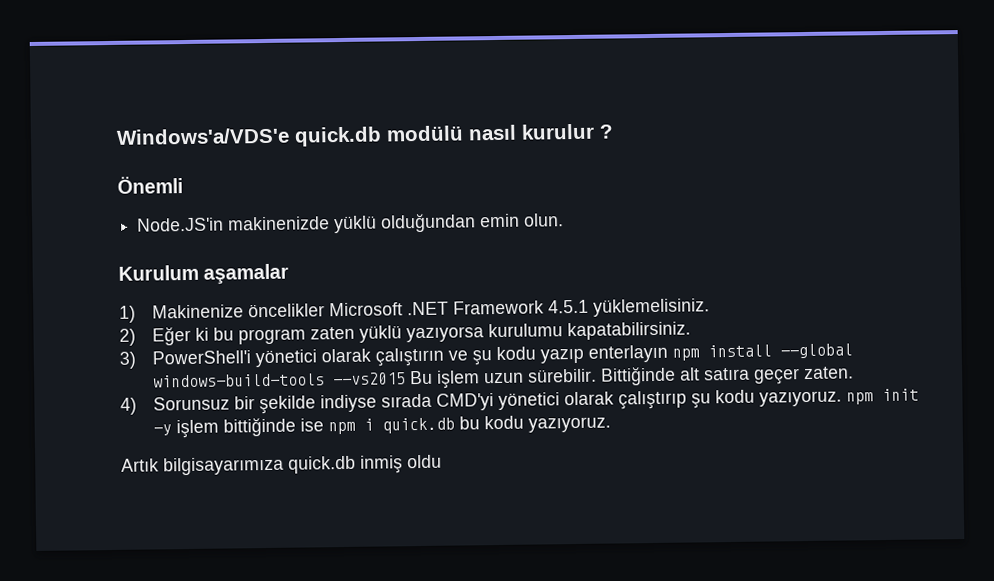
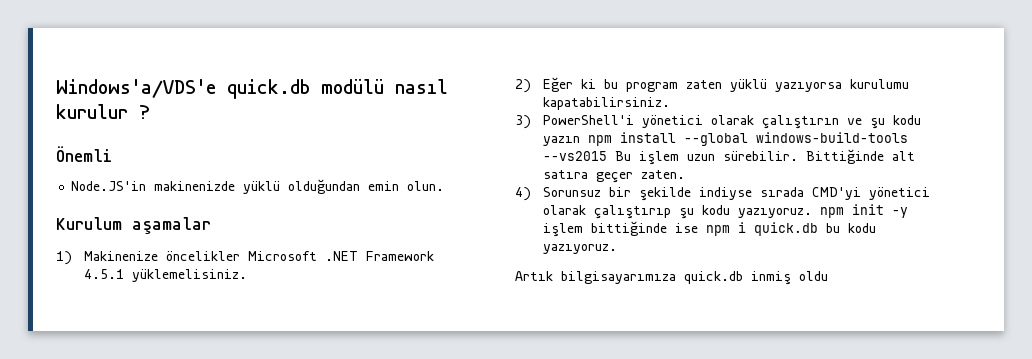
- 3) PowerShell'i yönetici olarak çalıştırın ve şu kodu yazıp enterlayın npm install --global windows-build-tools --vs2015 Bu işlem uzun sürebilir.
+ 3) PowerShell'i yönetici olarak çalıştırın ve şu kodu yazın npm install --global windows-build-tools --vs2015 Bu işlem uzun sürebilir.

